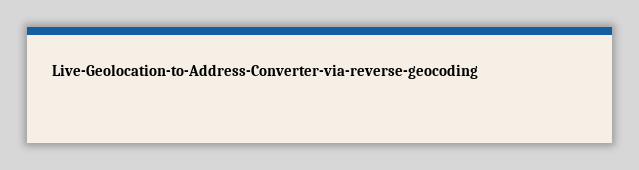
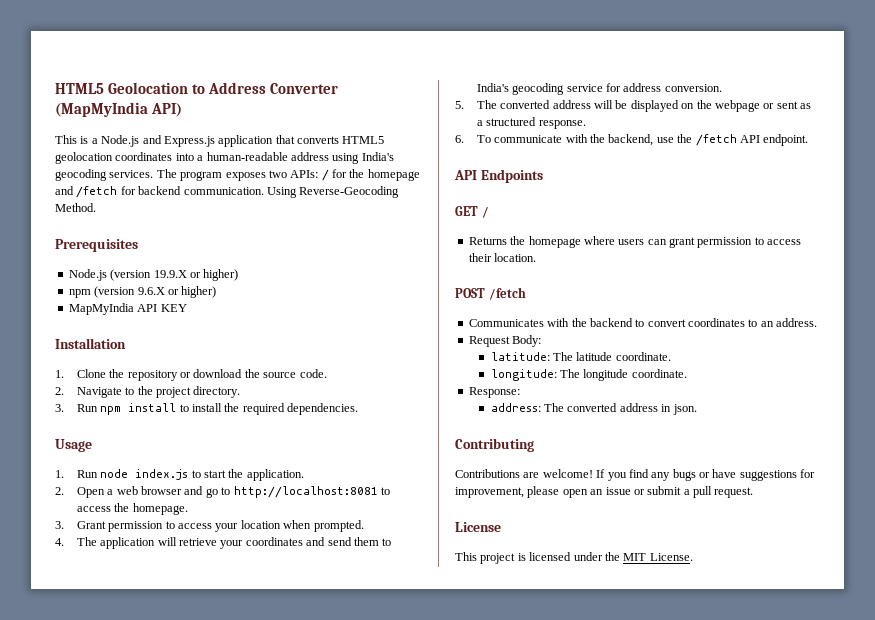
- Live-Geolocation-to-Address-Converter-via-reverse-geocoding
+ HTML5 Geolocation to Address Converter (MapMyIndia API)
+ This is a Node.js and Express.js application that converts HTML5 geolocation coordinates into a human-readable address using India's geocoding services. The program exposes two APIs: / for the homepage and /fetch for backend communication. Using Reverse-Geocoding Method.
+ Prerequisites
+ Node.js (version 19.9.X or higher)
+ npm (version 9.6.X or higher)
+ MapMyIndia API KEY
+ Installation
+ 1. Clone the repository or download the source code.
+ 2. Navigate to the project directory.
+ 3. Run npm install to install the required dependencies.
+ Usage
+ 1. Run node index.js to start the application.
+ 2. Open a web browser and go to http://localhost:8081 to access the homepage.
+ 3. Grant permission to access your location when prompted.
+ 4. The application will retrieve your coordinates and send them to India's geocoding service for address conversion.
+ 5. The converted address will be displayed on the webpage or sent as a structured response.
+ 6. To communicate with the backend, use the /fetch API endpoint.
+ API Endpoints
+ GET /
+ Returns the homepage where users can grant permission to access their location.
+ POST /fetch
+ Communicates with the backend to convert coordinates to an address.
+ Request Body:
+ latitude: The latitude coordinate.
+ longitude: The longitude coordinate.
+ Response:
+ address: The converted address in json.
+ Contributing
+ Contributions are welcome! If you find any bugs or have suggestions for improvement, please open an issue or submit a pull request.
+ License
+ This project is licensed under the MIT License.

